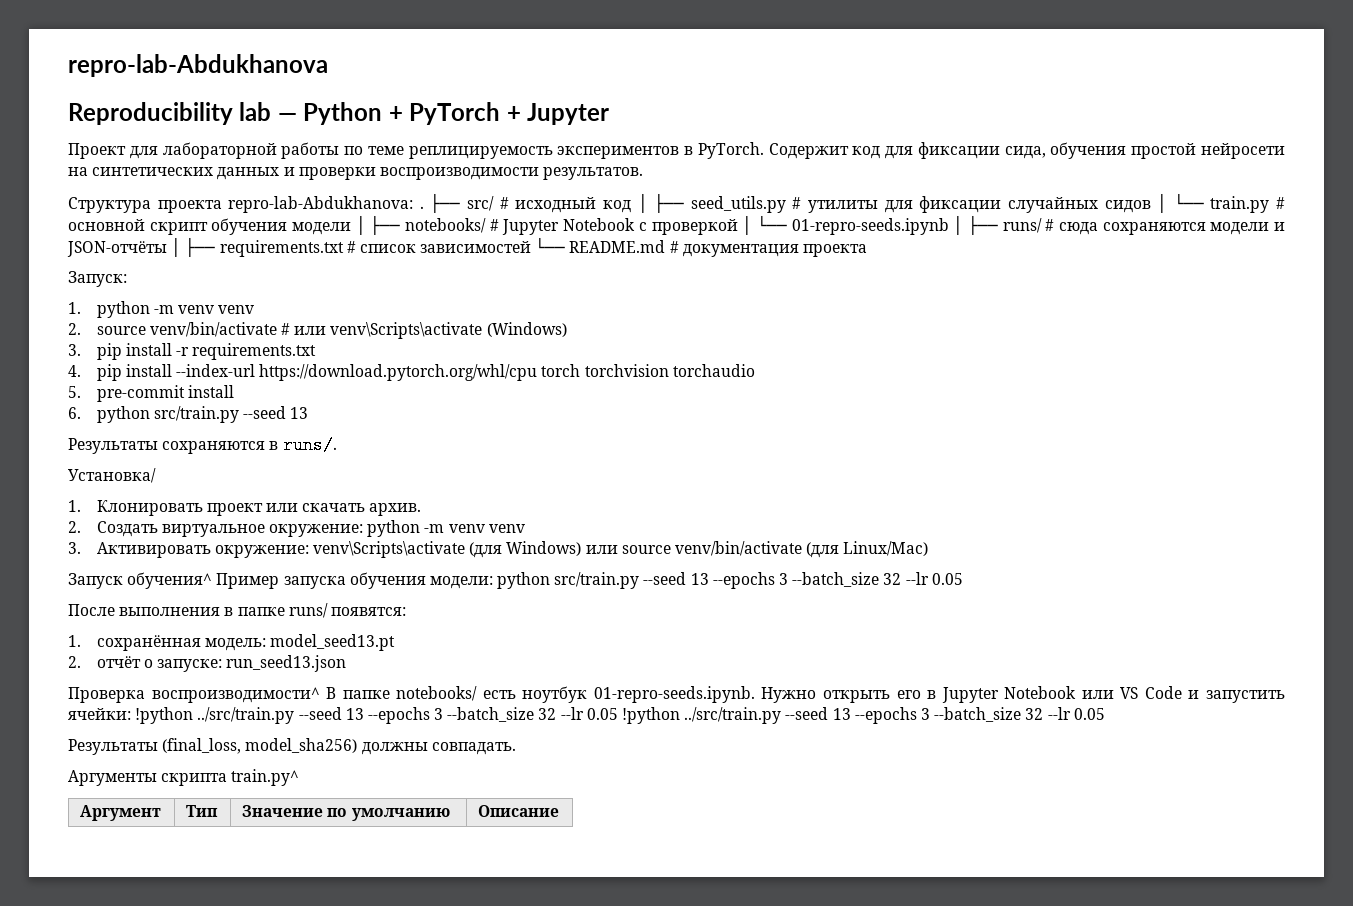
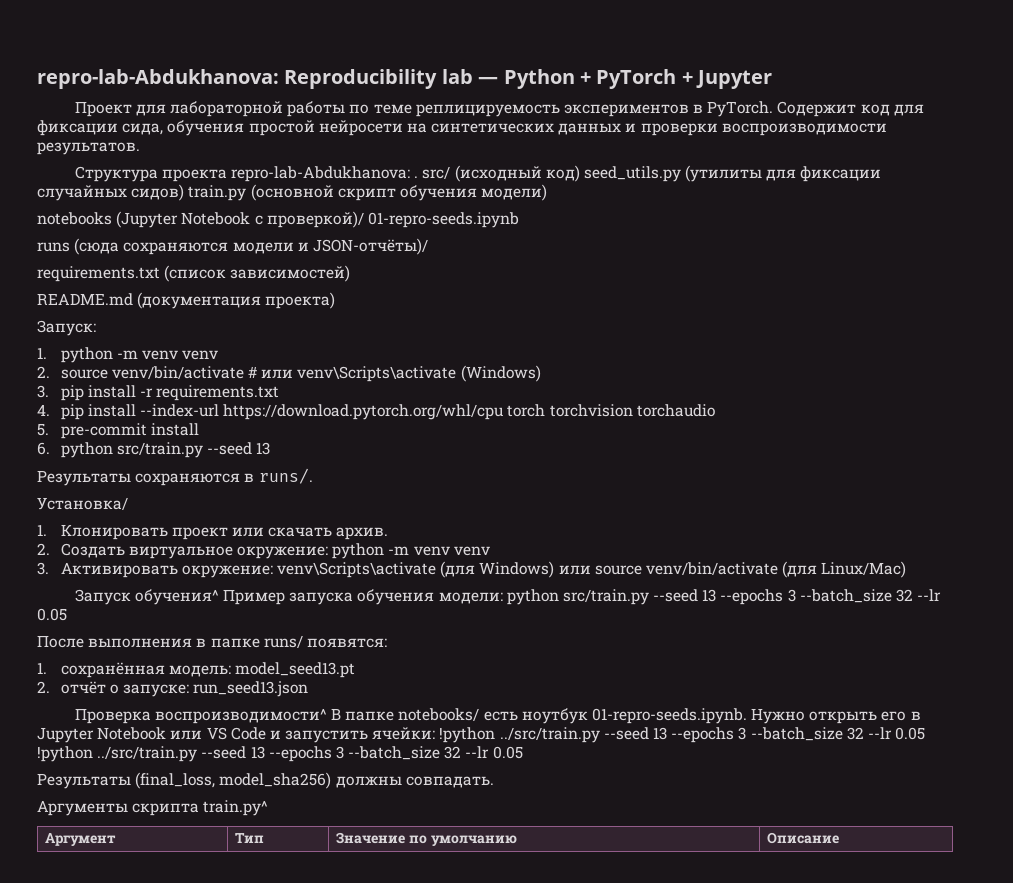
- repro-lab-Abdukhanova
- Reproducibility lab — Python + PyTorch + Jupyter
+ repro-lab-Abdukhanova: Reproducibility lab — Python + PyTorch + Jupyter
- Структура проекта repro-lab-Abdukhanova: . ├── src/ # исходный код │ ├── seed_utils.py # утилиты для фиксации случайных сидов │ └── train.py # основной скрипт обучения модели │ ├── notebooks/ # Jupyter Notebook с проверкой │ └── 01-repro-seeds.ipynb │ ├── runs/ # сюда сохраняются модели и JSON-отчёты │ ├── requirements.txt # список зависимостей └── README.md # документация проекта
+ Структура проекта repro-lab-Abdukhanova: . src/ (исходный код) seed_utils.py (утилиты для фиксации случайных сидов) train.py (основной скрипт обучения модели)
+ notebooks (Jupyter Notebook с проверкой)/ 01-repro-seeds.ipynb
+ runs (сюда сохраняются модели и JSON-отчёты)/
+ requirements.txt (список зависимостей)
+ README.md (документация проекта)

